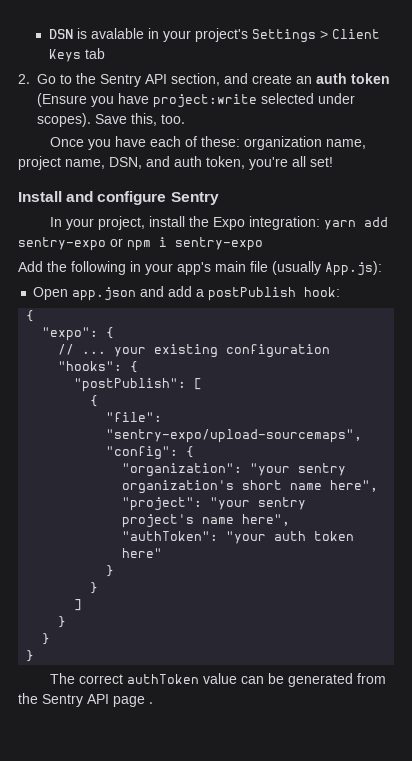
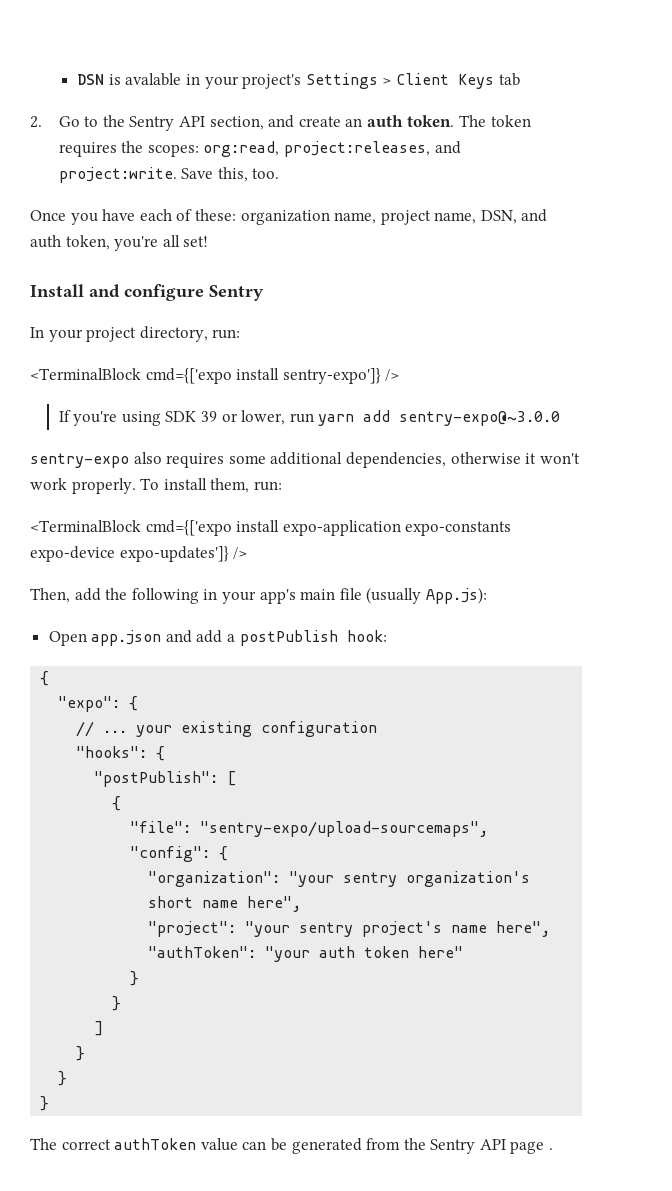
- 2. Go to the Sentry API section, and create an auth token (Ensure you have project:write selected under scopes).
+ 2. Go to the Sentry API section, and create an auth token. The token requires the scopes: org:read, project:releases, and project:write.
- In your project, install the Expo integration: yarn add sentry-expo or npm i sentry-expo
- Add the following in your app's main file (usually App.js):
+ In your project directory, run:
+ <TerminalBlock cmd={['expo install sentry-expo']} />
+ If you're using SDK 39 or lower, run yarn add sentry-expo@~3.0.0
+ sentry-expo also requires some additional dependencies, otherwise it won't work properly. To install them, run:
+ <TerminalBlock cmd={['expo install expo-application expo-constants expo-device expo-updates']} />
+ Then, add the following in your app's main file (usually App.js):

